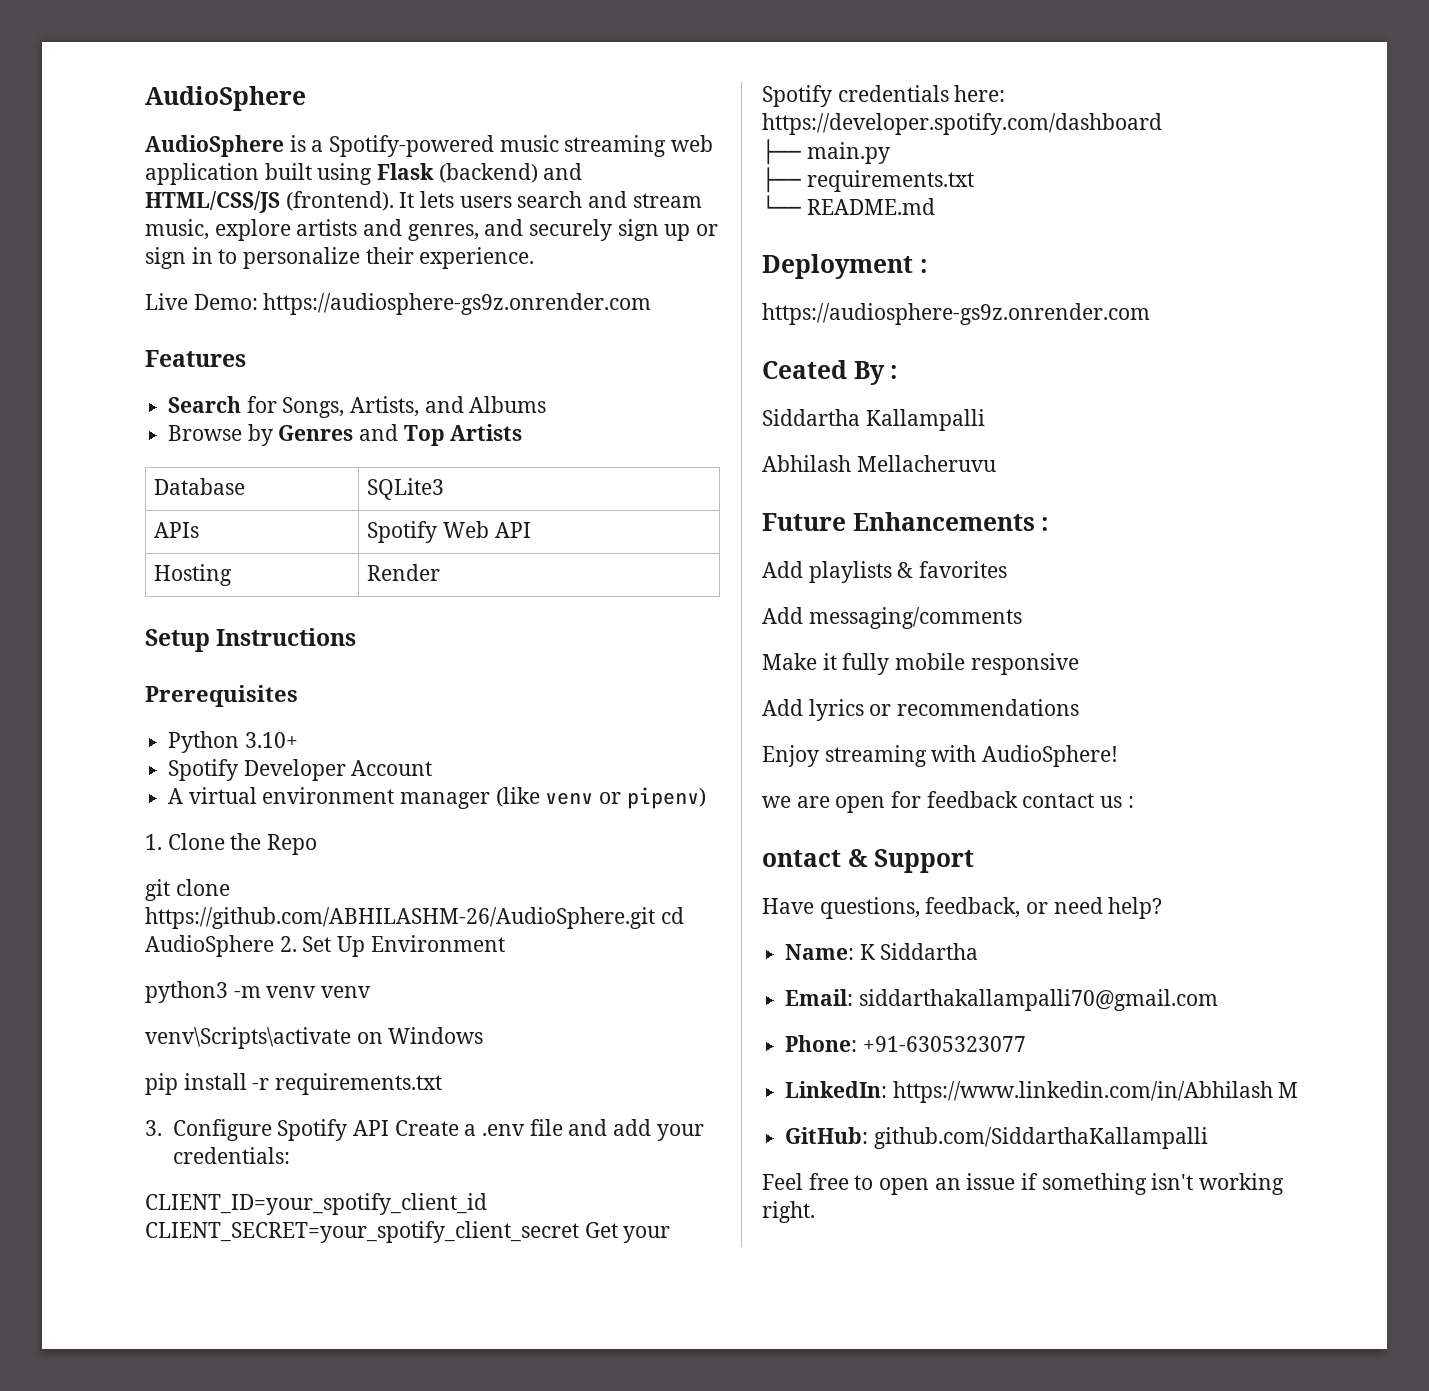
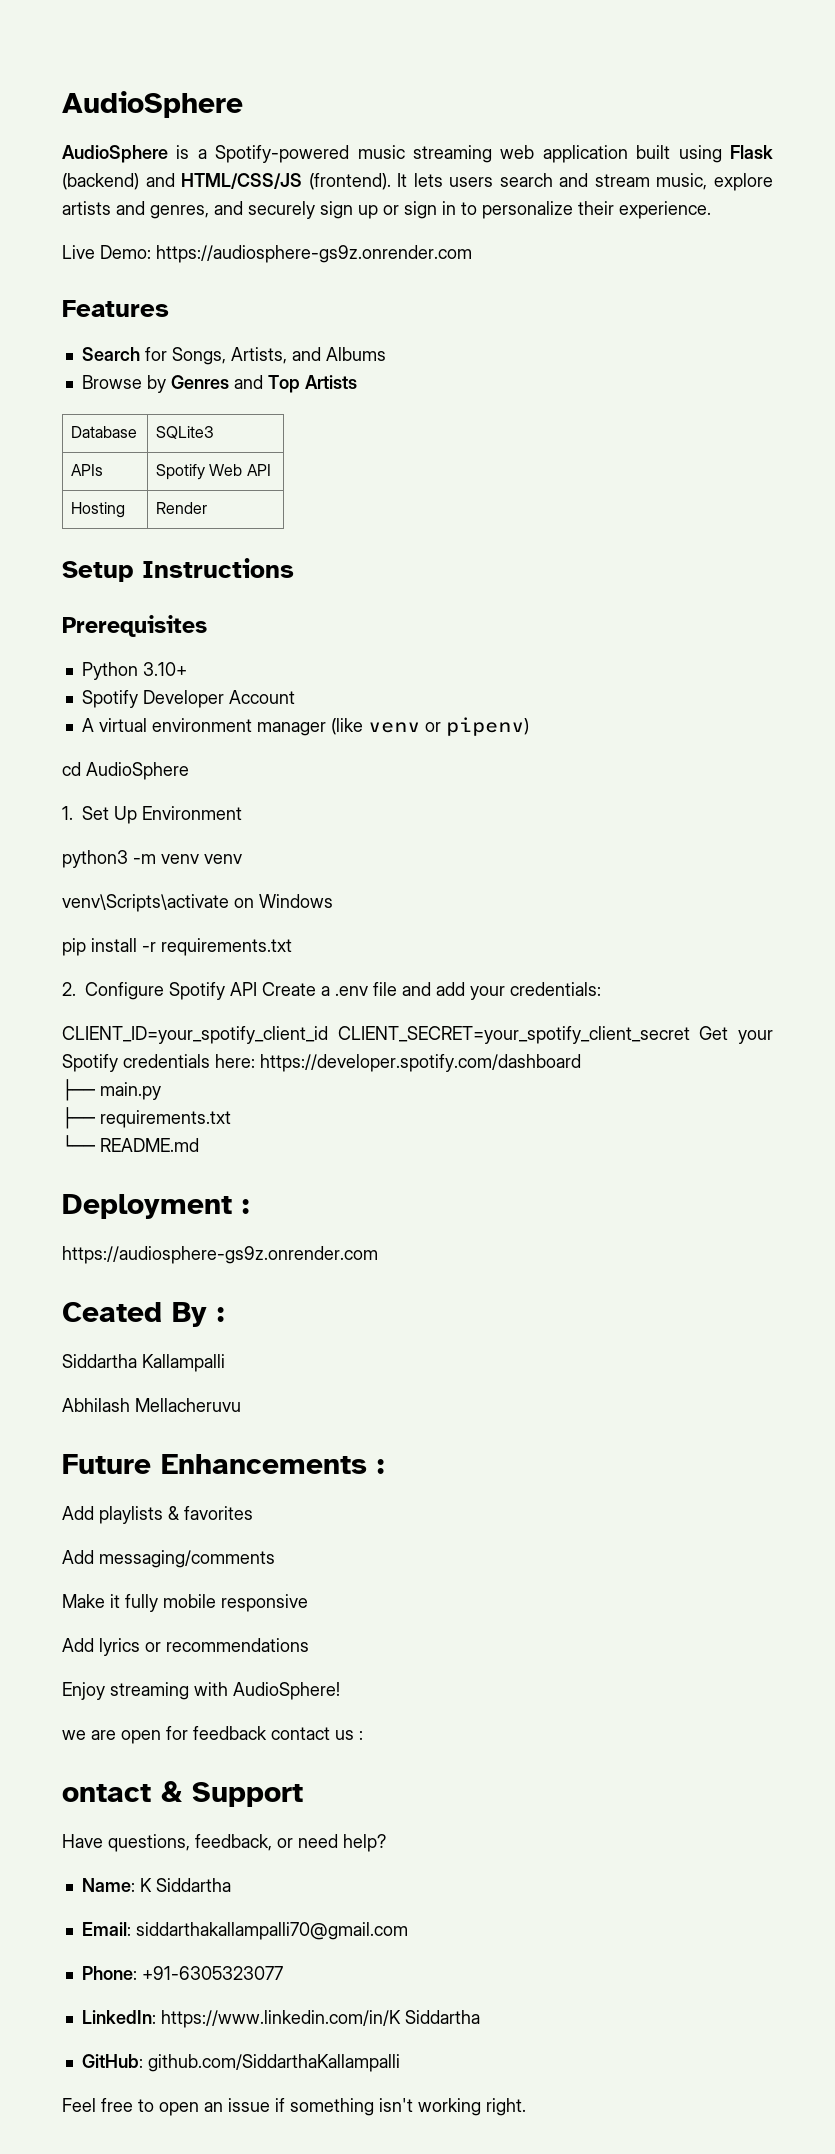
- 1. Clone the Repo
- git clone https://github.com/ABHILASHM-26/AudioSphere.git cd AudioSphere 2. Set Up Environment
+ cd AudioSphere
+ 1. Set Up Environment
- 3. Configure Spotify API Create a .env file and add your credentials:
+ 2. Configure Spotify API Create a .env file and add your credentials:
- LinkedIn: https://www.linkedin.com/in/Abhilash M
+ LinkedIn: https://www.linkedin.com/in/K Siddartha

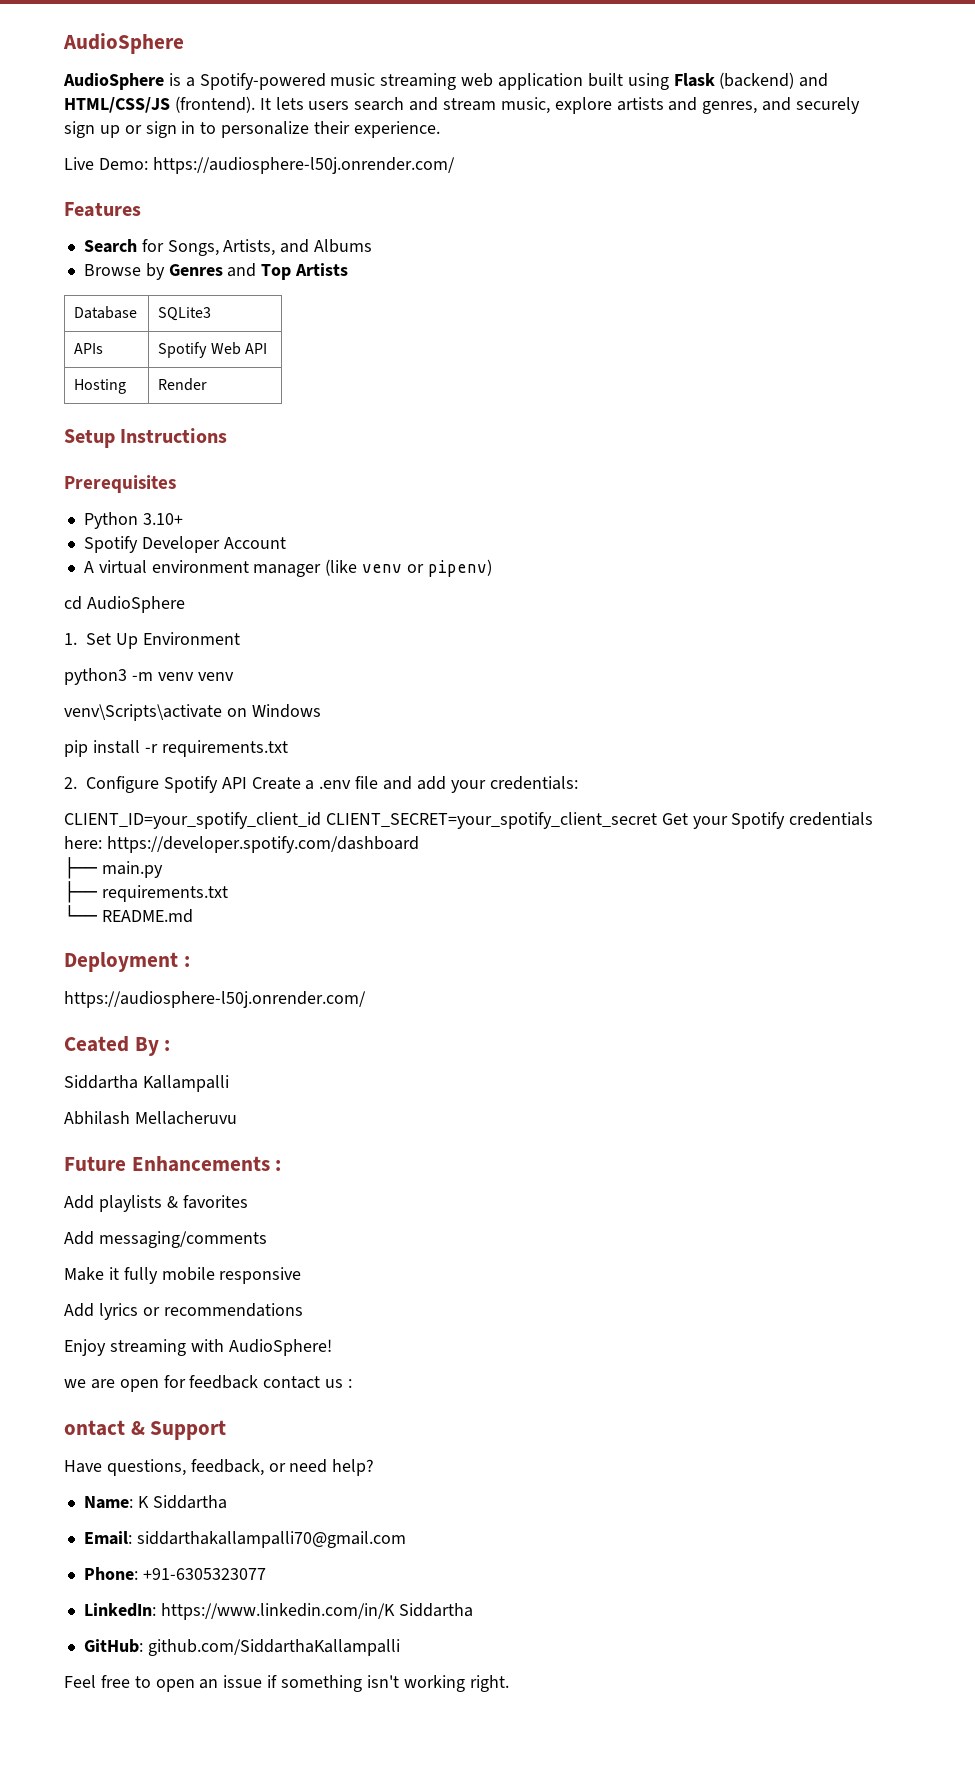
- Live Demo: https://audiosphere-gs9z.onrender.com
+ Live Demo: https://audiosphere-l50j.onrender.com/
  Deployment :
- https://audiosphere-gs9z.onrender.com
+ https://audiosphere-l50j.onrender.com/

